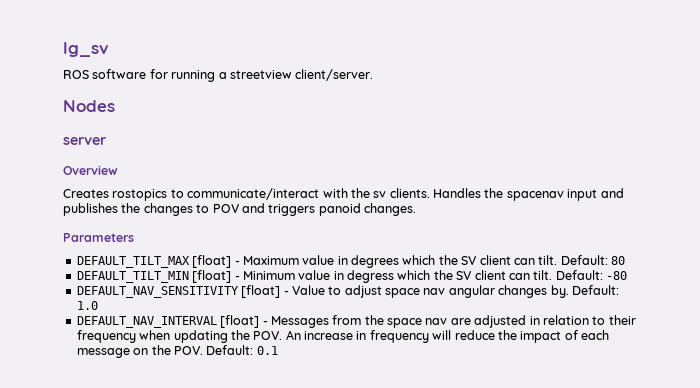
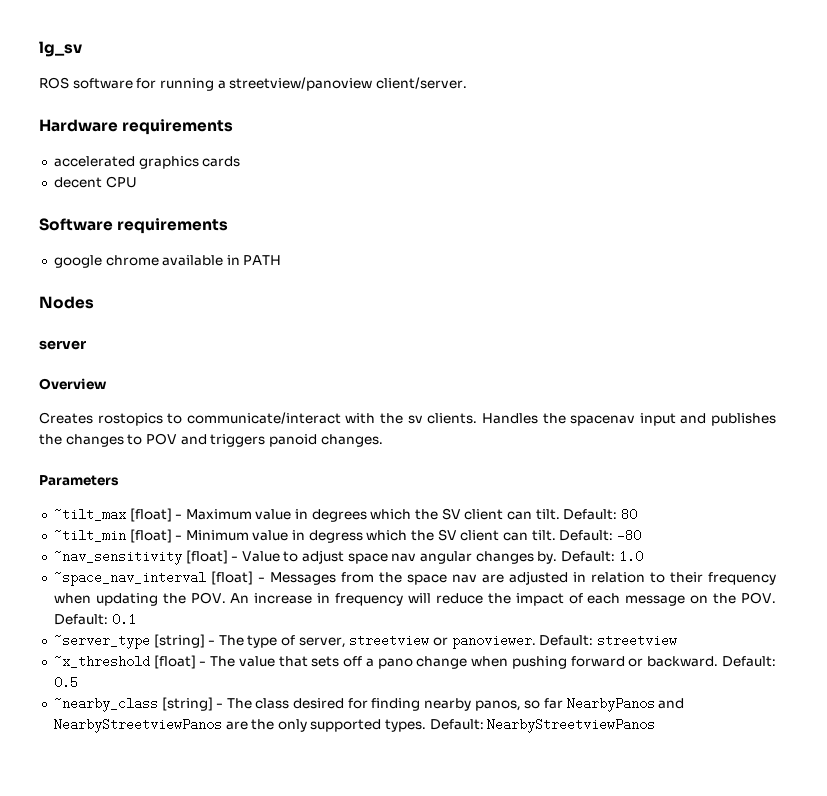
- ROS software for running a streetview client/server.
+ ROS software for running a streetview/panoview client/server.
+ Hardware requirements
+ accelerated graphics cards
+ decent CPU
+ Software requirements
+ google chrome available in PATH
- DEFAULT_TILT_MAX [float] - Maximum value in degrees which the SV client can tilt.
+ ~tilt_max [float] - Maximum value in degrees which the SV client can tilt.
- DEFAULT_TILT_MIN [float] - Minimum value in degress which the SV client can tilt.
+ ~tilt_min [float] - Minimum value in degress which the SV client can tilt.
- DEFAULT_NAV_SENSITIVITY [float] - Value to adjust space nav angular changes by.
+ ~nav_sensitivity [float] - Value to adjust space nav angular changes by.
- DEFAULT_NAV_INTERVAL [float] - Messages from the space nav are adjusted in relation to their frequency when updating the POV. An increase in frequency will reduce the impact of each message on the POV. Default: 0.1
+ ~space_nav_interval [float] - Messages from the space nav are adjusted in relation to their frequency when updating the POV. An increase in frequency will reduce the impact of each message on the POV. Default: 0.1
+ ~server_type [string] - The type of server, streetview or panoviewer. Default: streetview
+ ~x_threshold [float] - The value that sets off a pano change when pushing forward or backward. Default: 0.5
+ ~nearby_class [string] - The class desired for finding nearby panos, so far NearbyPanos and NearbyStreetviewPanos are the only supported types. Default: NearbyStreetviewPanos

